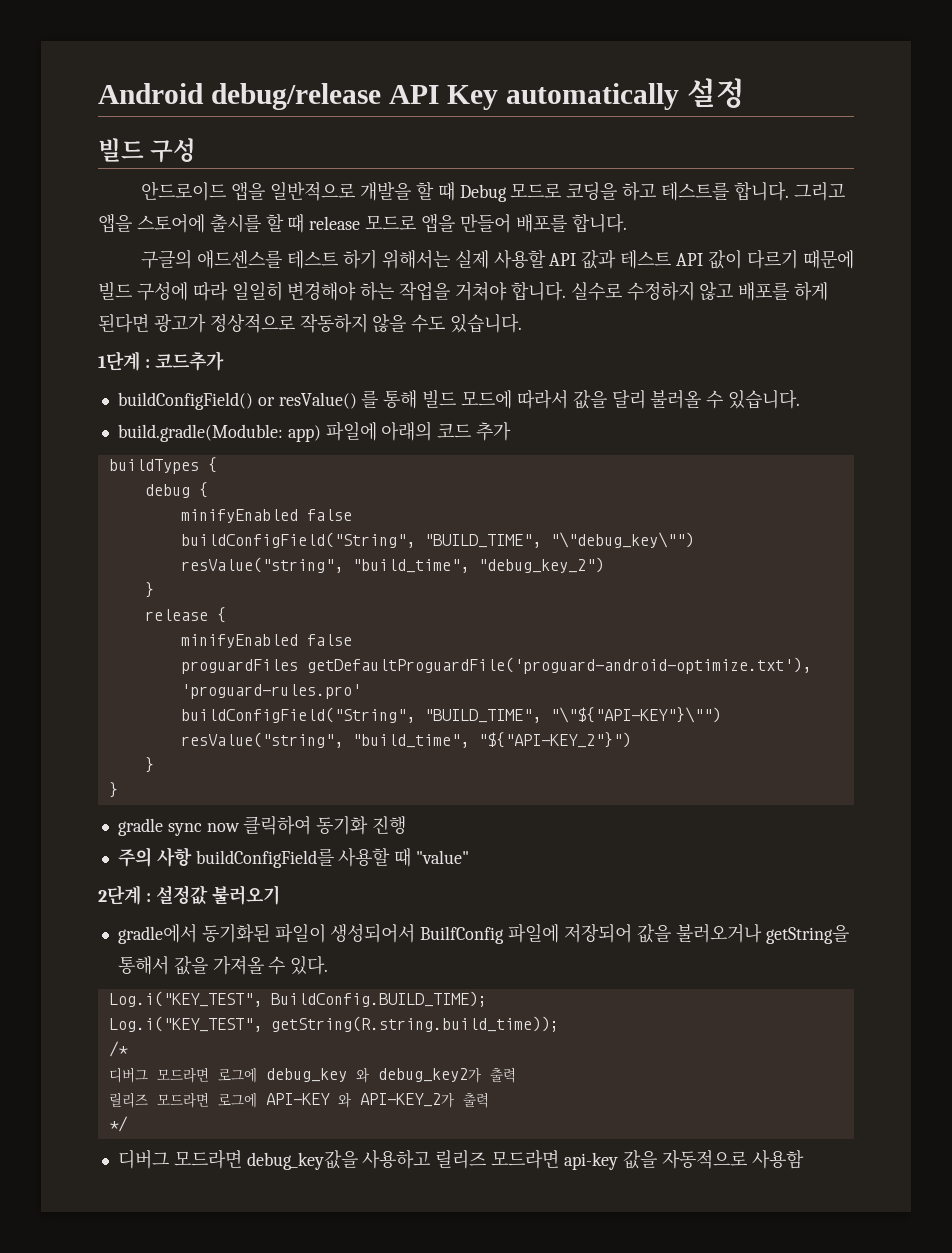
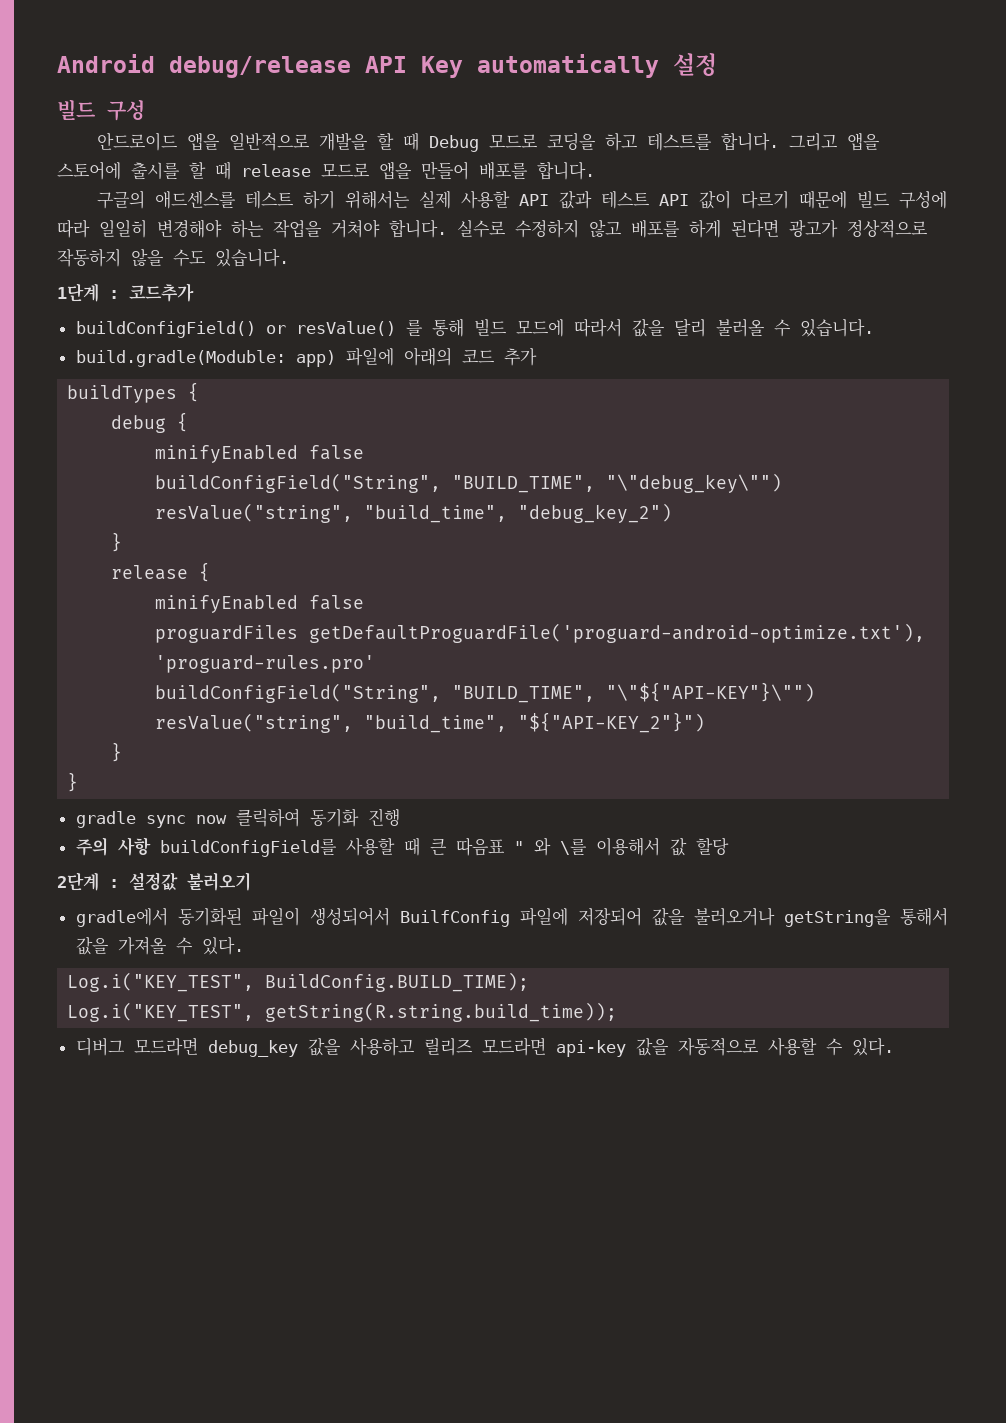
- 주의 사항 buildConfigField를 사용할 때 "value"
+ 주의 사항 buildConfigField를 사용할 때 큰 따음표 " 와 \를 이용해서 값 할당
- /*
- 디버그 모드라면 로그에 debug_key 와 debug_key2가 출력
- 릴리즈 모드라면 로그에 API-KEY 와 API-KEY_2가 출력
- */
- 디버그 모드라면 debug_key값을 사용하고 릴리즈 모드라면 api-key 값을 자동적으로 사용함
+ 디버그 모드라면 debug_key 값을 사용하고 릴리즈 모드라면 api-key 값을 자동적으로 사용할 수 있다.

